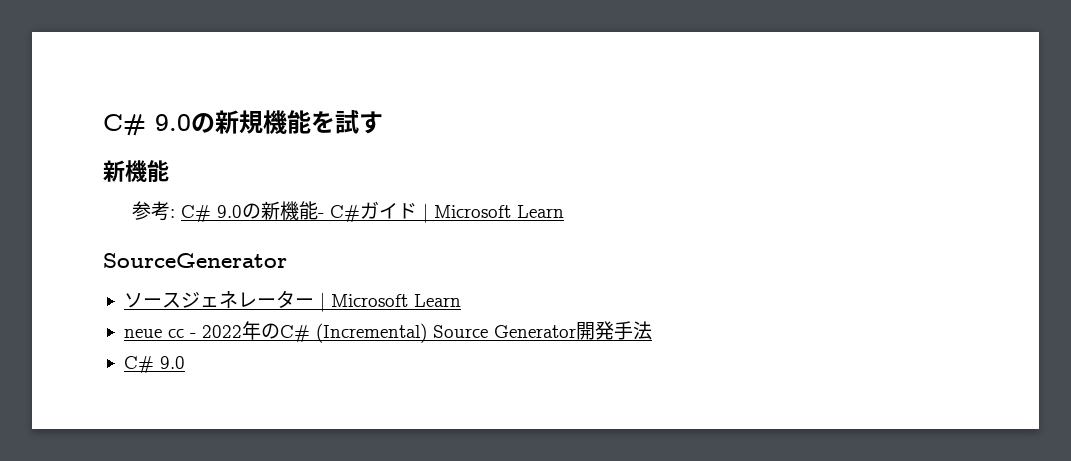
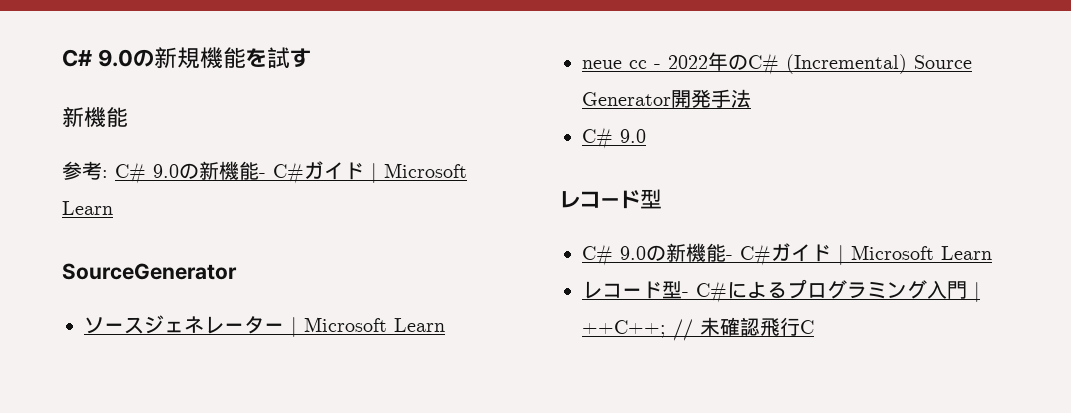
  neue cc - 2022年のC# (Incremental) Source Generator開発手法
  C# 9.0
+ レコード型
+ C# 9.0の新機能- C#ガイド | Microsoft Learn
+ レコード型- C#によるプログラミング入門 | ++C++; // 未確認飛行C

